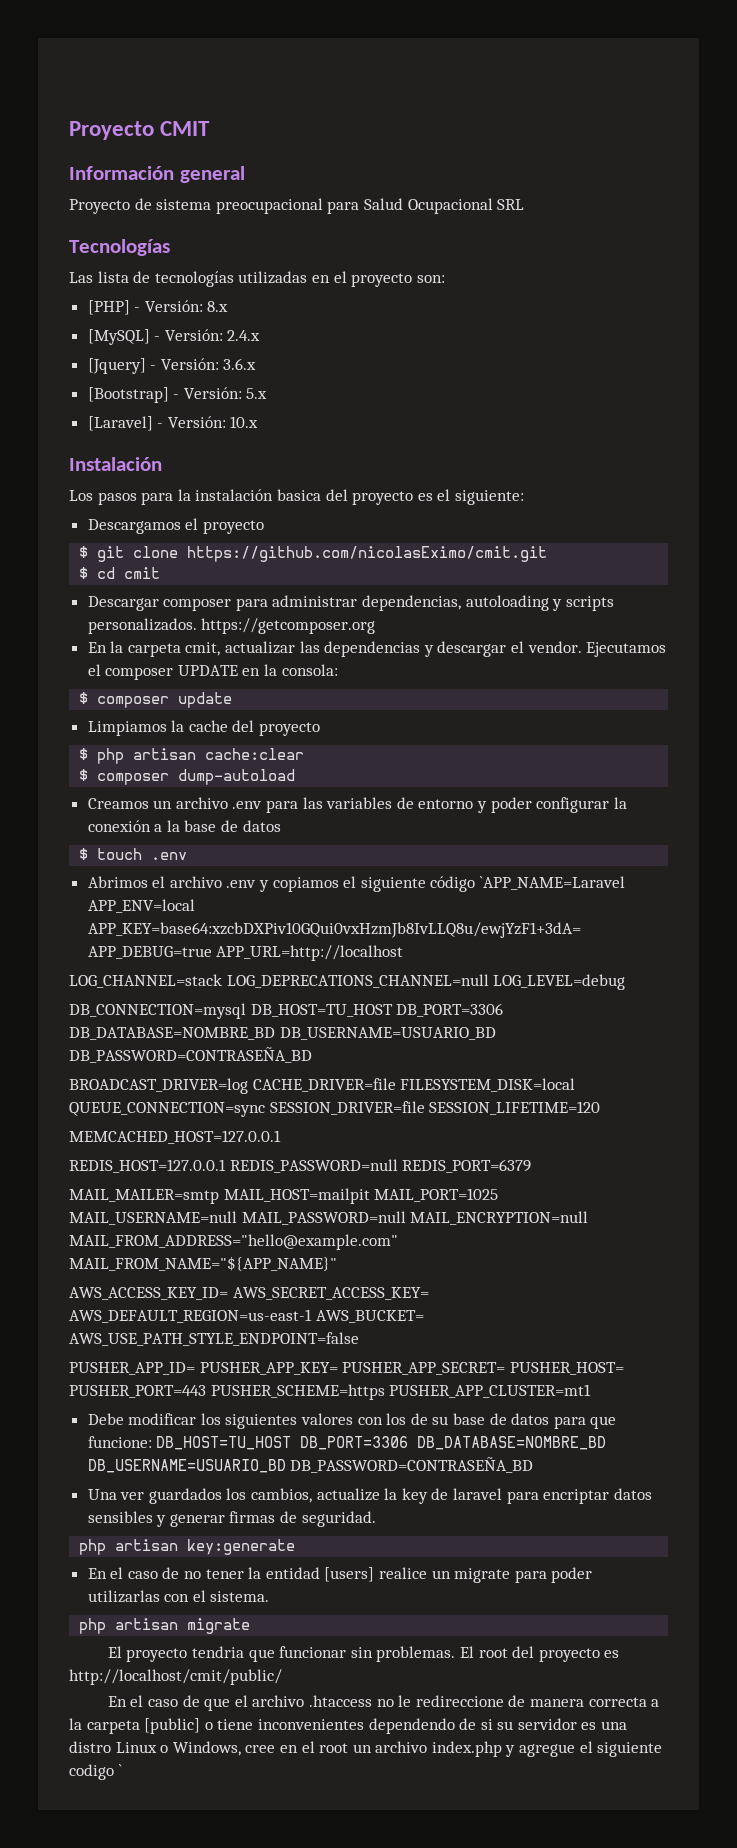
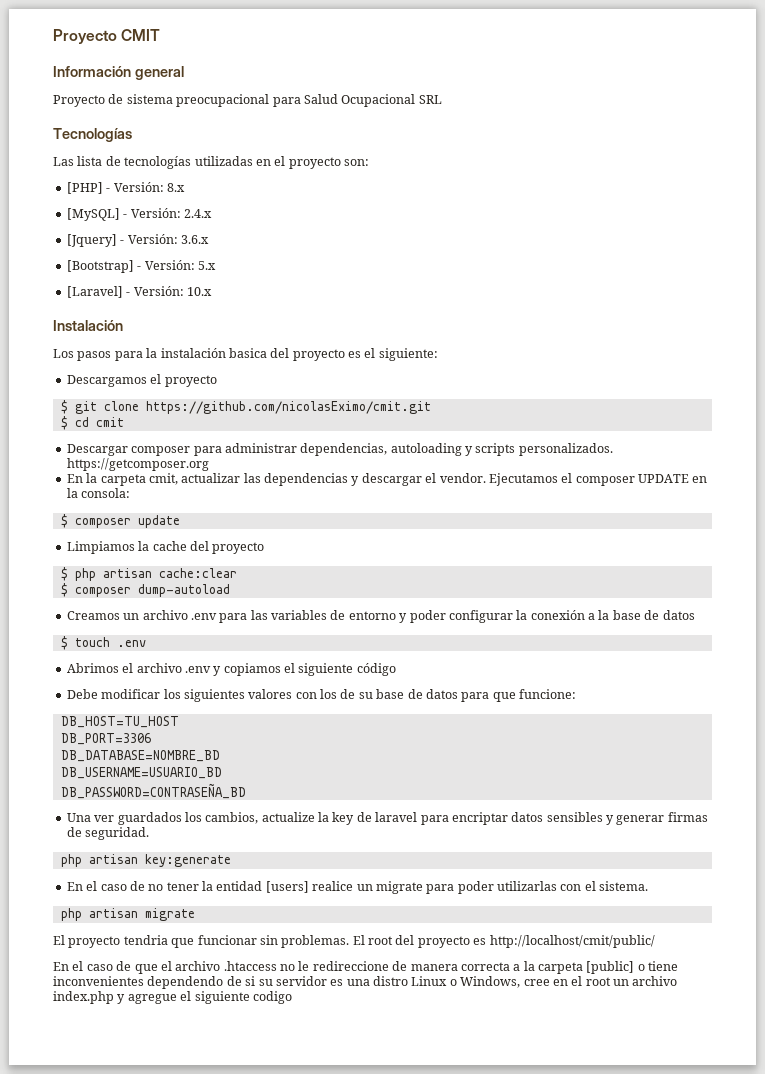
- Abrimos el archivo .env y copiamos el siguiente código `APP_NAME=Laravel APP_ENV=local APP_KEY=base64:xzcbDXPiv10GQui0vxHzmJb8IvLLQ8u/ewjYzF1+3dA= APP_DEBUG=true APP_URL=http://localhost
- LOG_CHANNEL=stack LOG_DEPRECATIONS_CHANNEL=null LOG_LEVEL=debug
- DB_CONNECTION=mysql DB_HOST=TU_HOST DB_PORT=3306 DB_DATABASE=NOMBRE_BD DB_USERNAME=USUARIO_BD DB_PASSWORD=CONTRASEÑA_BD
- BROADCAST_DRIVER=log CACHE_DRIVER=file FILESYSTEM_DISK=local QUEUE_CONNECTION=sync SESSION_DRIVER=file SESSION_LIFETIME=120
- MEMCACHED_HOST=127.0.0.1
- REDIS_HOST=127.0.0.1 REDIS_PASSWORD=null REDIS_PORT=6379
- MAIL_MAILER=smtp MAIL_HOST=mailpit MAIL_PORT=1025 MAIL_USERNAME=null MAIL_PASSWORD=null MAIL_ENCRYPTION=null MAIL_FROM_ADDRESS="hello@example.com" MAIL_FROM_NAME="${APP_NAME}"
- AWS_ACCESS_KEY_ID= AWS_SECRET_ACCESS_KEY= AWS_DEFAULT_REGION=us-east-1 AWS_BUCKET= AWS_USE_PATH_STYLE_ENDPOINT=false
- PUSHER_APP_ID= PUSHER_APP_KEY= PUSHER_APP_SECRET= PUSHER_HOST= PUSHER_PORT=443 PUSHER_SCHEME=https PUSHER_APP_CLUSTER=mt1
+ Abrimos el archivo .env y copiamos el siguiente código
- Debe modificar los siguientes valores con los de su base de datos para que funcione: DB_HOST=TU_HOST DB_PORT=3306 DB_DATABASE=NOMBRE_BD DB_USERNAME=USUARIO_BD DB_PASSWORD=CONTRASEÑA_BD
+ Debe modificar los siguientes valores con los de su base de datos para que funcione:
+ DB_HOST=TU_HOST
+ DB_PORT=3306
+ DB_DATABASE=NOMBRE_BD
+ DB_USERNAME=USUARIO_BD
+ DB_PASSWORD=CONTRASEÑA_BD
- En el caso de que el archivo .htaccess no le redireccione de manera correcta a la carpeta [public] o tiene inconvenientes dependendo de si su servidor es una distro Linux o Windows, cree en el root un archivo index.php y agregue el siguiente codigo `
+ En el caso de que el archivo .htaccess no le redireccione de manera correcta a la carpeta [public] o tiene inconvenientes dependendo de si su servidor es una distro Linux o Windows, cree en el root un archivo index.php y agregue el siguiente codigo

